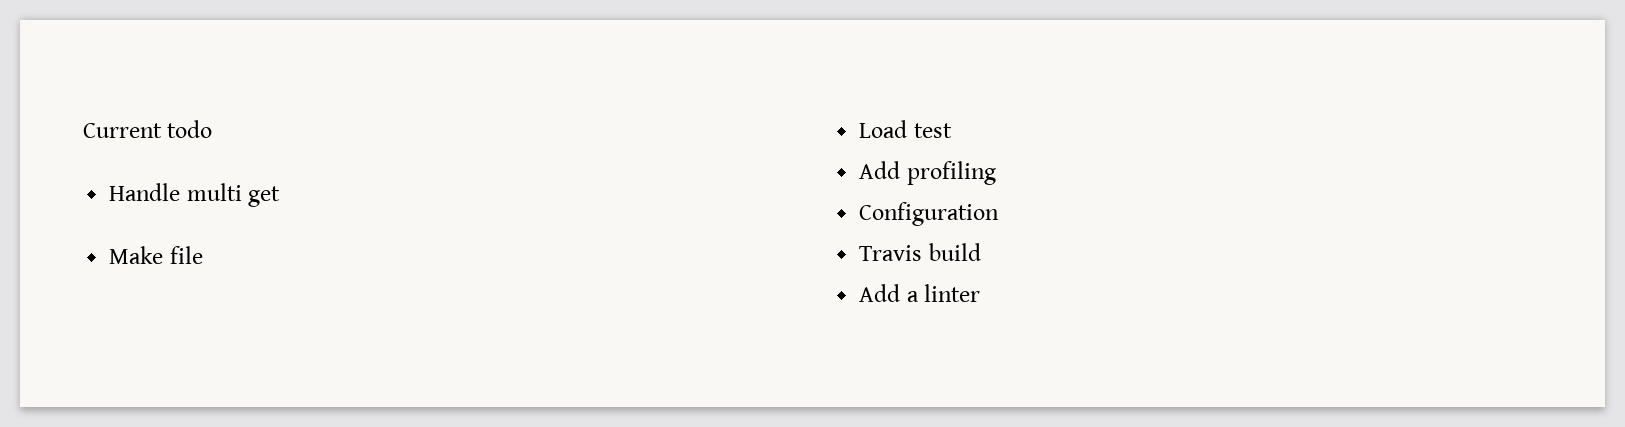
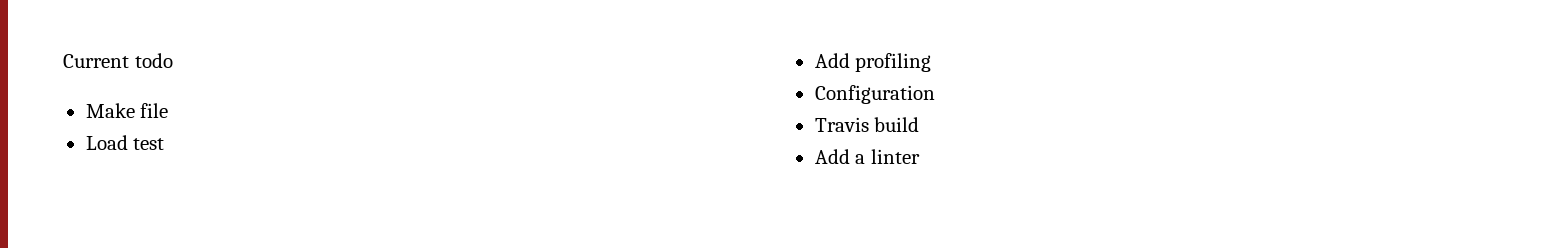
- Handle multi get

